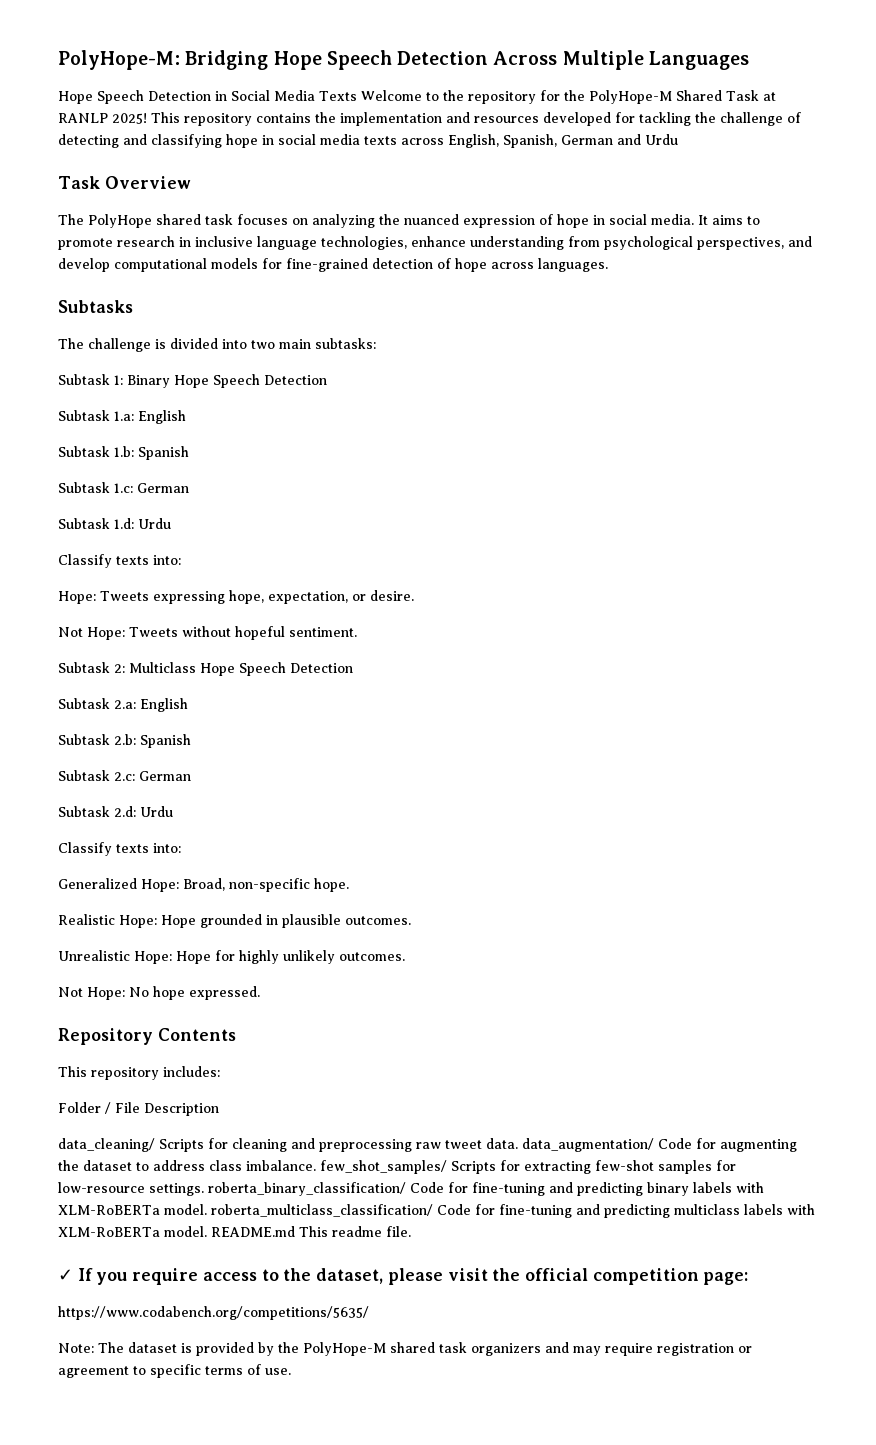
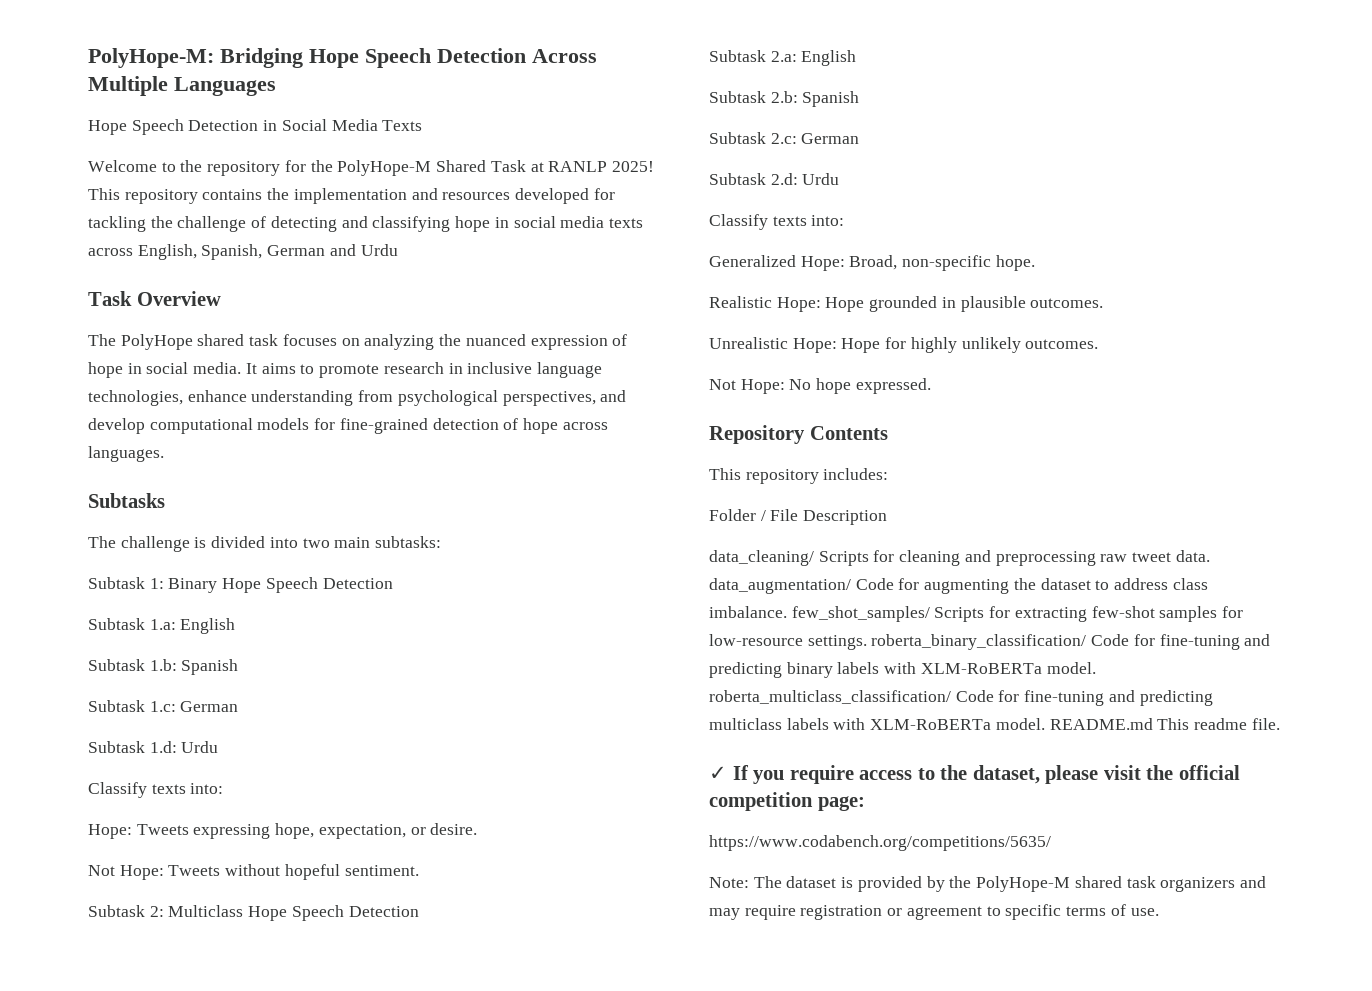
- Hope Speech Detection in Social Media Texts Welcome to the repository for the PolyHope-M Shared Task at RANLP 2025!
+ Hope Speech Detection in Social Media Texts
+ Welcome to the repository for the PolyHope-M Shared Task at RANLP 2025!

